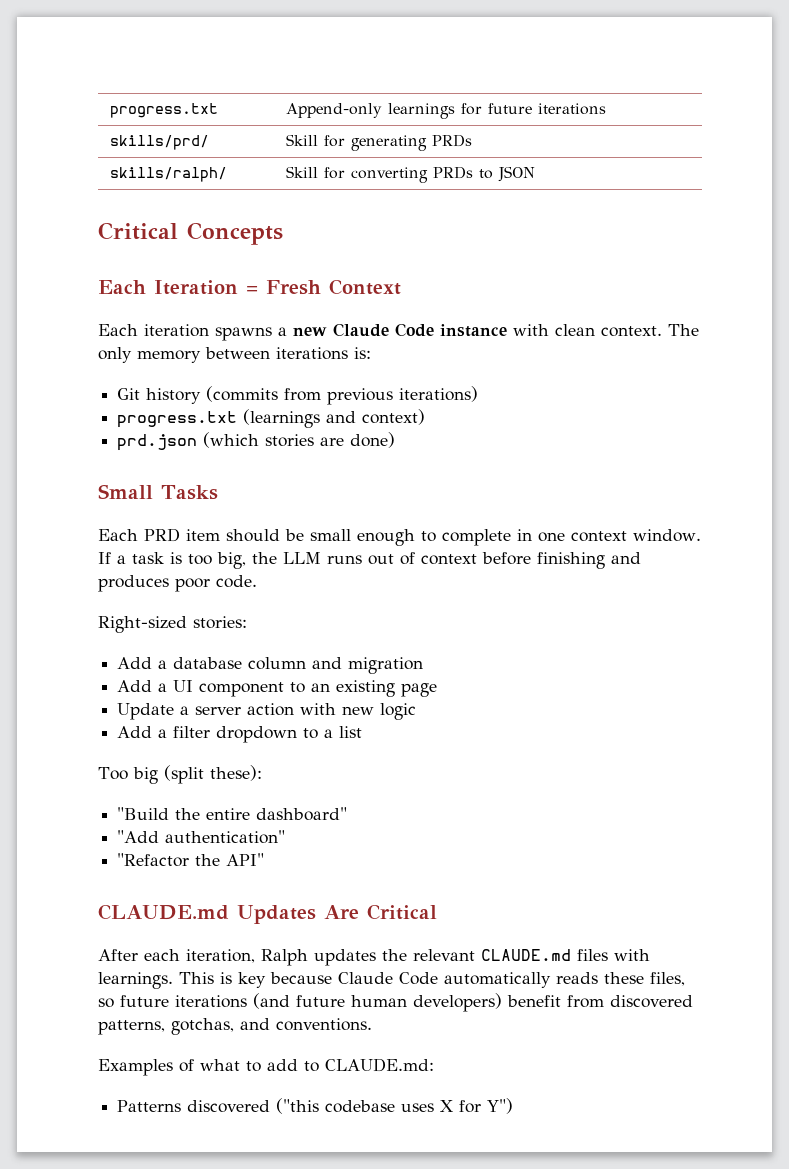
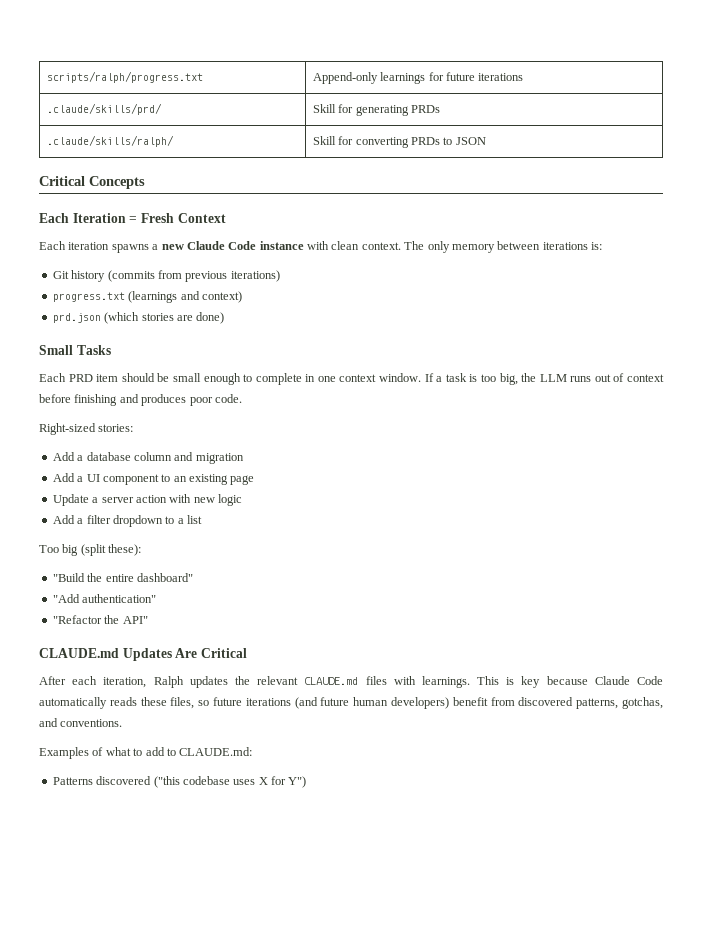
- progress.txt | Append-only learnings for future iterations
+ scripts/ralph/progress.txt | Append-only learnings for future iterations
- skills/prd/ | Skill for generating PRDs
+ .claude/skills/prd/ | Skill for generating PRDs
- skills/ralph/ | Skill for converting PRDs to JSON
+ .claude/skills/ralph/ | Skill for converting PRDs to JSON

